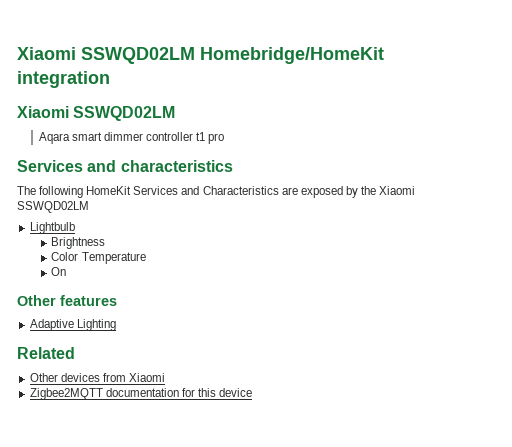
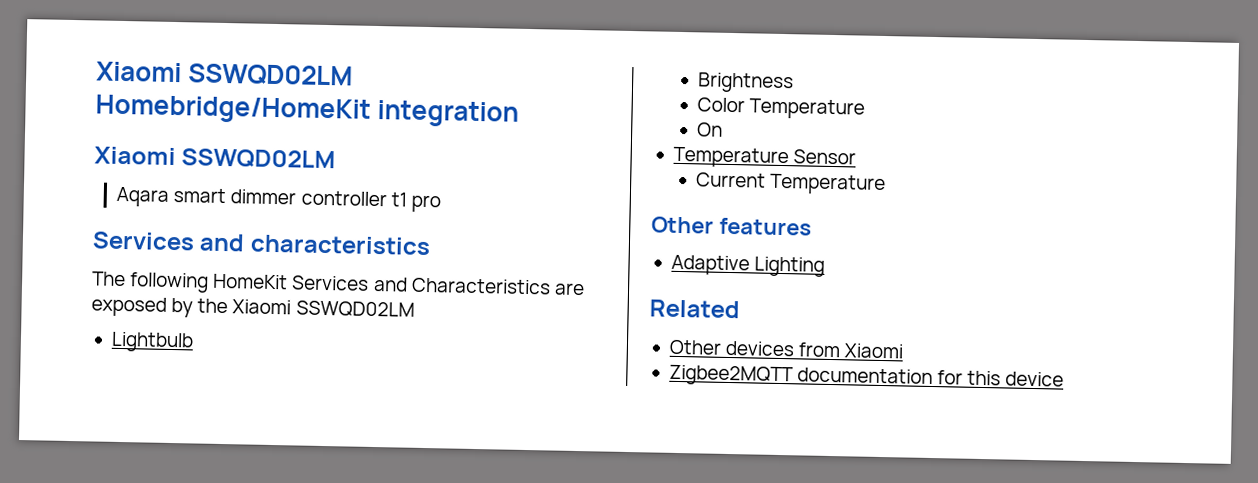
+ Temperature Sensor
+ Current Temperature

